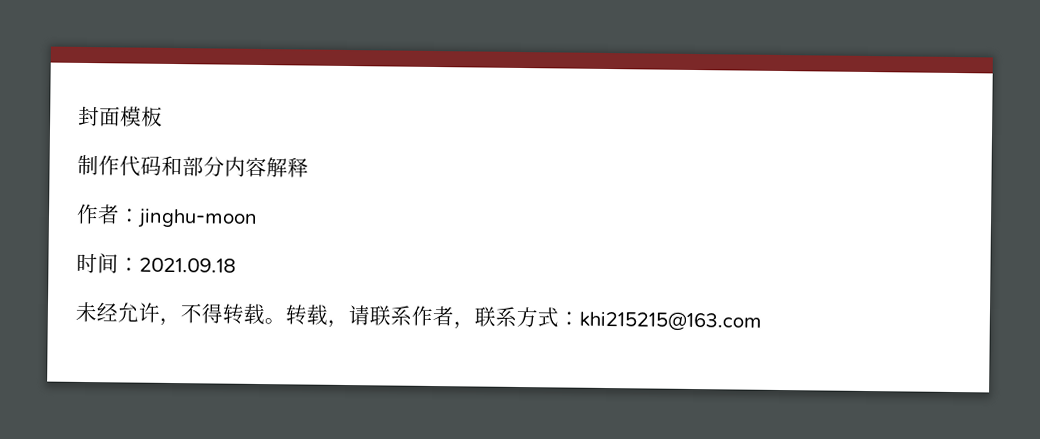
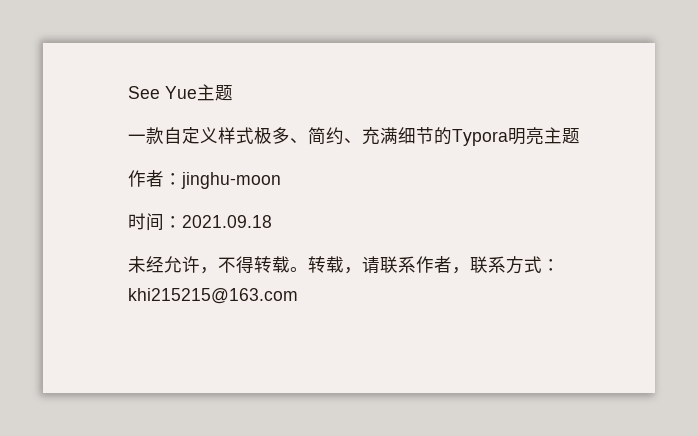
- 封面模板
- 制作代码和部分内容解释
+ See Yue主题
+ 一款自定义样式极多、简约、充满细节的Typora明亮主题

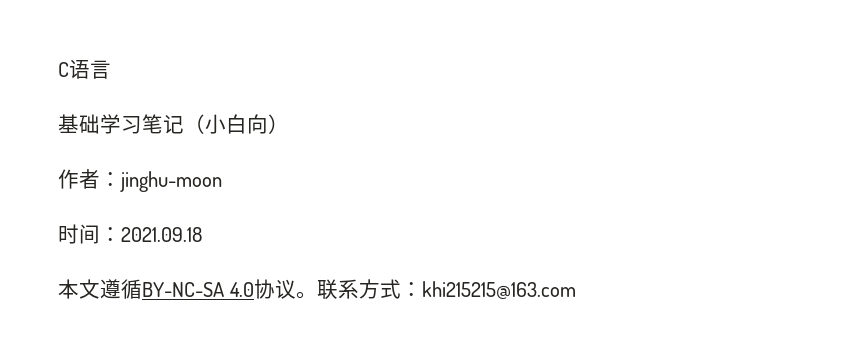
- See Yue主题
- 一款自定义样式极多、简约、充满细节的Typora明亮主题
+ C语言
+ 基础学习笔记（小白向）
- 未经允许，不得转载。转载，请联系作者，联系方式：khi215215@163.com
+ 本文遵循BY-NC-SA 4.0协议。联系方式：khi215215@163.com

